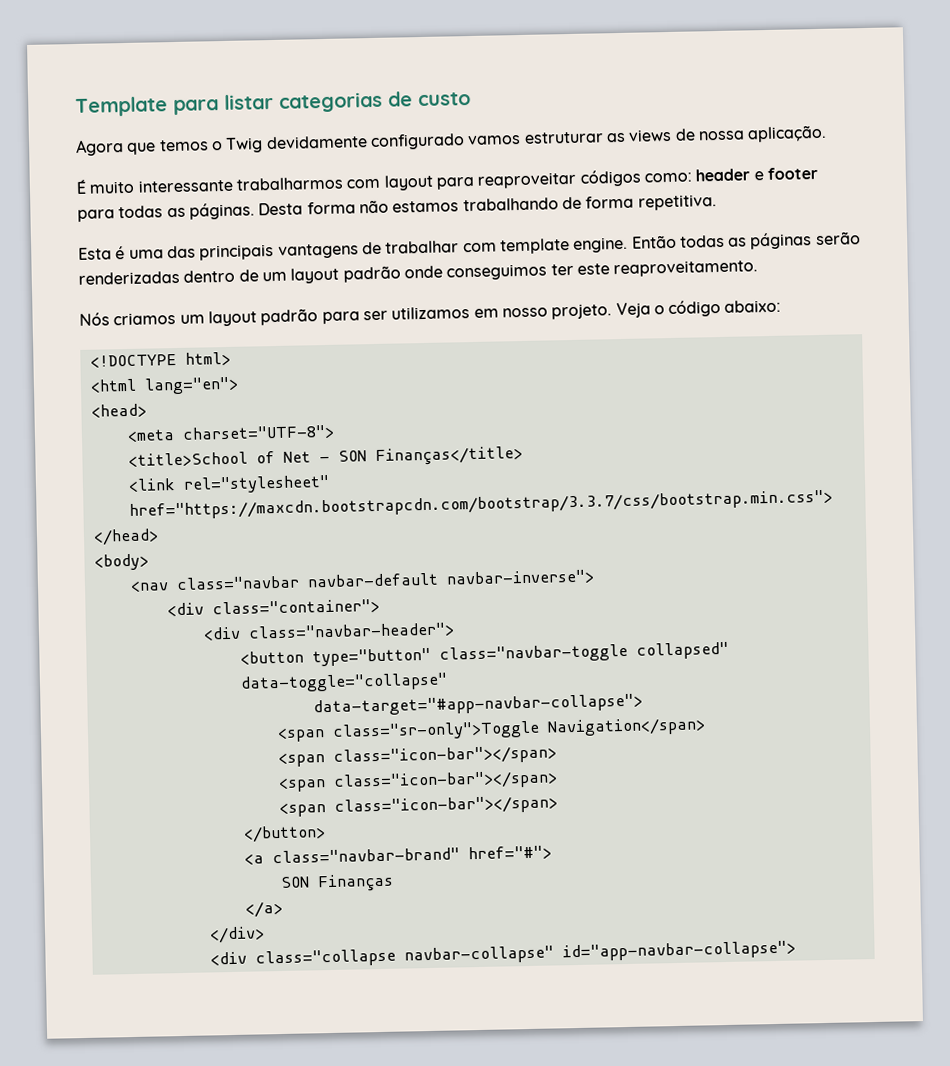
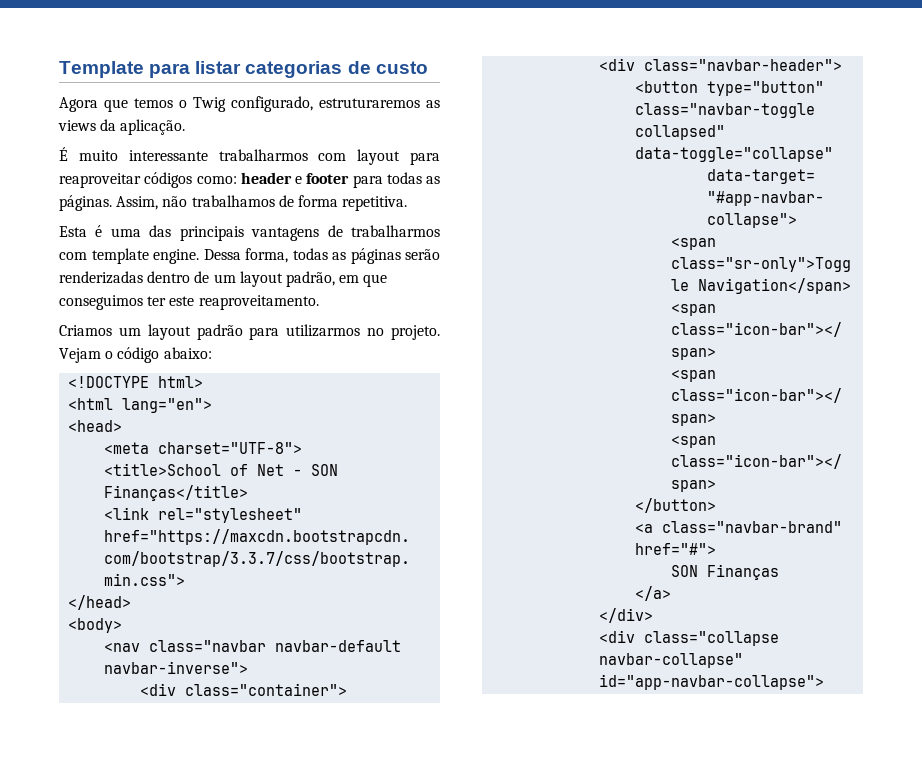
- Agora que temos o Twig devidamente configurado vamos estruturar as views de nossa aplicação.
+ Agora que temos o Twig configurado, estruturaremos as views da aplicação.
- Desta forma não estamos trabalhando de forma repetitiva.
+ Assim, não trabalhamos de forma repetitiva.
- Esta é uma das principais vantagens de trabalhar com template engine.
+ Esta é uma das principais vantagens de trabalharmos com template engine.
- Então todas as páginas serão renderizadas dentro de um layout padrão onde conseguimos ter este reaproveitamento.
+ Dessa forma, todas as páginas serão renderizadas dentro de um layout padrão, em que conseguimos ter este reaproveitamento.
- Nós criamos um layout padrão para ser utilizamos em nosso projeto. Veja o código abaixo:
+ Criamos um layout padrão para utilizarmos no projeto. Vejam o código abaixo:

